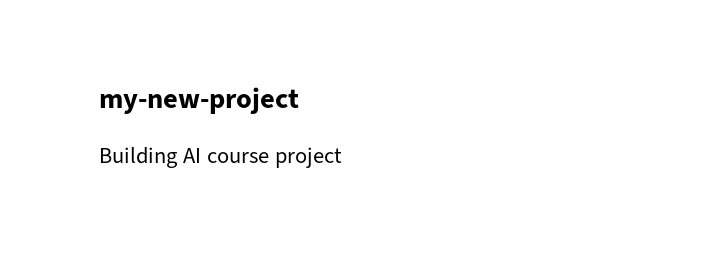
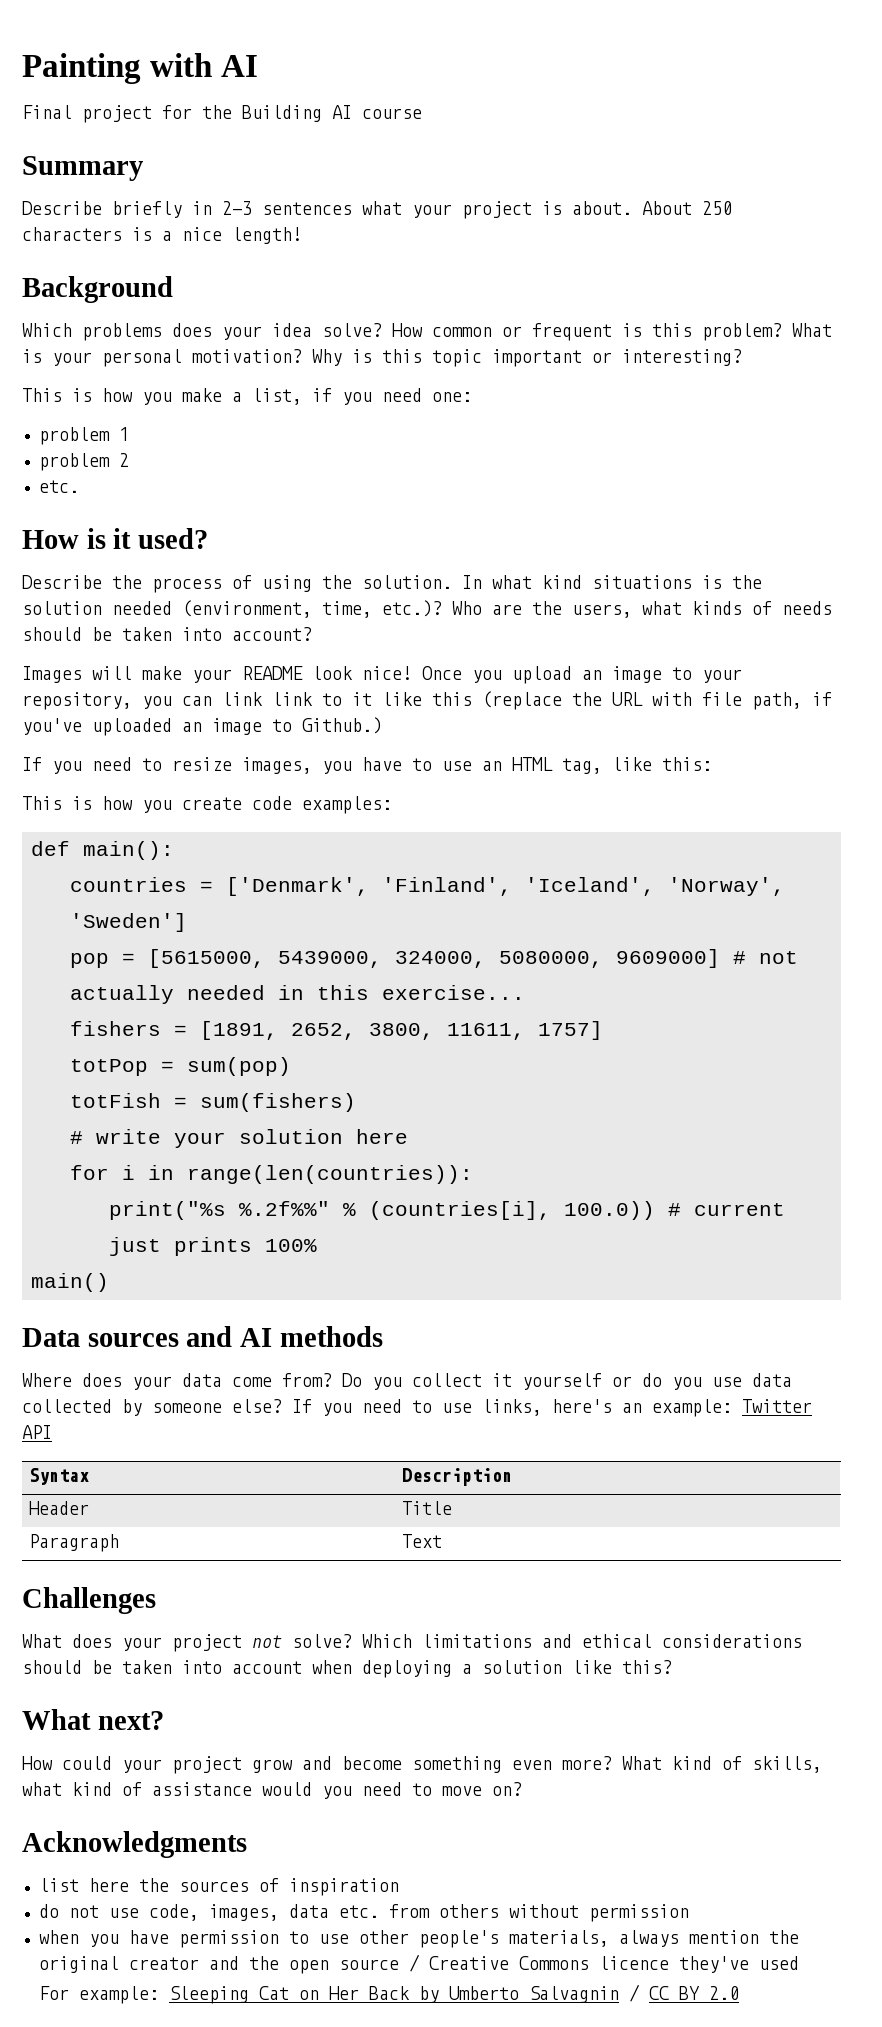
- my-new-project
- Building AI course project
+ Painting with AI
+ Final project for the Building AI course
+ Summary
+ Describe briefly in 2-3 sentences what your project is about. About 250 characters is a nice length!
+ Background
+ Which problems does your idea solve? How common or frequent is this problem? What is your personal motivation? Why is this topic important or interesting?
+ This is how you make a list, if you need one:
+ problem 1
+ problem 2
+ etc.
+ How is it used?
+ Describe the process of using the solution. In what kind situations is the solution needed (environment, time, etc.)? Who are the users, what kinds of needs should be taken into account?
+ Images will make your README look nice! Once you upload an image to your repository, you can link link to it like this (replace the URL with file path, if you've uploaded an image to Github.)
+ If you need to resize images, you have to use an HTML tag, like this:
+ This is how you create code examples:
+ def main():
+ countries = ['Denmark', 'Finland', 'Iceland', 'Norway', 'Sweden']
+ pop = [5615000, 5439000, 324000, 5080000, 9609000] # not actually needed in this exercise...
+ fishers = [1891, 2652, 3800, 11611, 1757]
+ totPop = sum(pop)
+ totFish = sum(fishers)
+ # write your solution here
+ for i in range(len(countries)):
+ print("%s %.2f%%" % (countries[i], 100.0)) # current just prints 100%
+ main()
+ Data sources and AI methods
+ Where does your data come from? Do you collect it yourself or do you use data collected by someone else? If you need to use links, here's an example: Twitter API
+ Syntax | Description
+ Header | Title
+ Paragraph | Text
+ Challenges
+ What does your project not solve? Which limitations and ethical considerations should be taken into account when deploying a solution like this?
+ What next?
+ How could your project grow and become something even more? What kind of skills, what kind of assistance would you need to move on?
+ Acknowledgments
+ list here the sources of inspiration
+ do not use code, images, data etc. from others without permission
+ when you have permission to use other people's materials, always mention the original creator and the open source / Creative Commons licence they've used
+ For example: Sleeping Cat on Her Back by Umberto Salvagnin / CC BY 2.0

